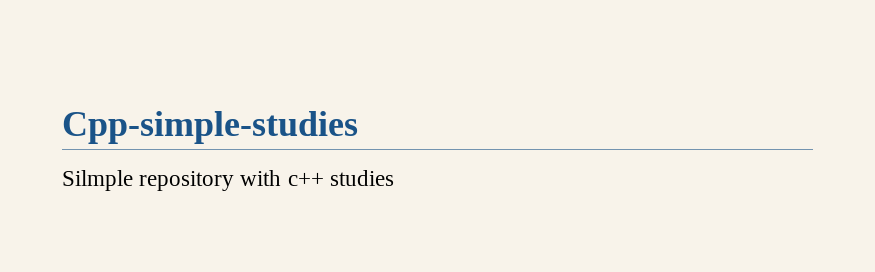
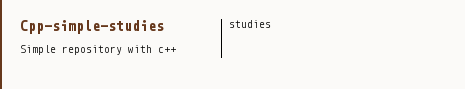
- Silmple repository with c++ studies
+ Simple repository with c++ studies

